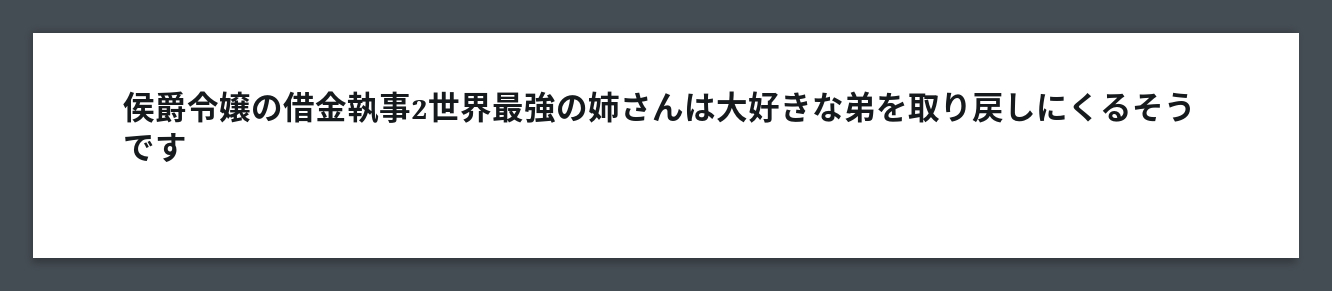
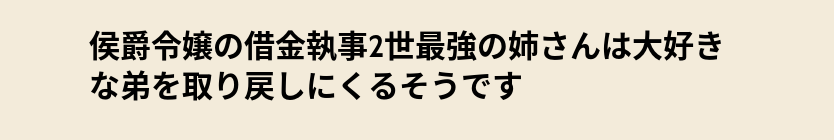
- 侯爵令嬢の借金執事2世界最強の姉さんは大好きな弟を取り戻しにくるそうです
+ 侯爵令嬢の借金執事2世最強の姉さんは大好きな弟を取り戻しにくるそうです

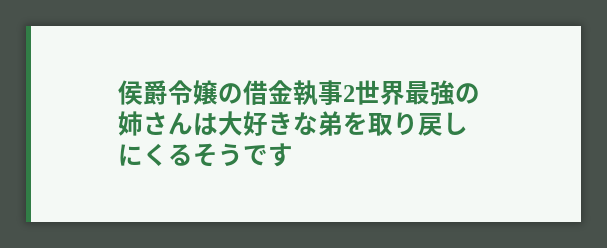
- 侯爵令嬢の借金執事2世最強の姉さんは大好きな弟を取り戻しにくるそうです
+ 侯爵令嬢の借金執事2世界最強の姉さんは大好きな弟を取り戻しにくるそうです

